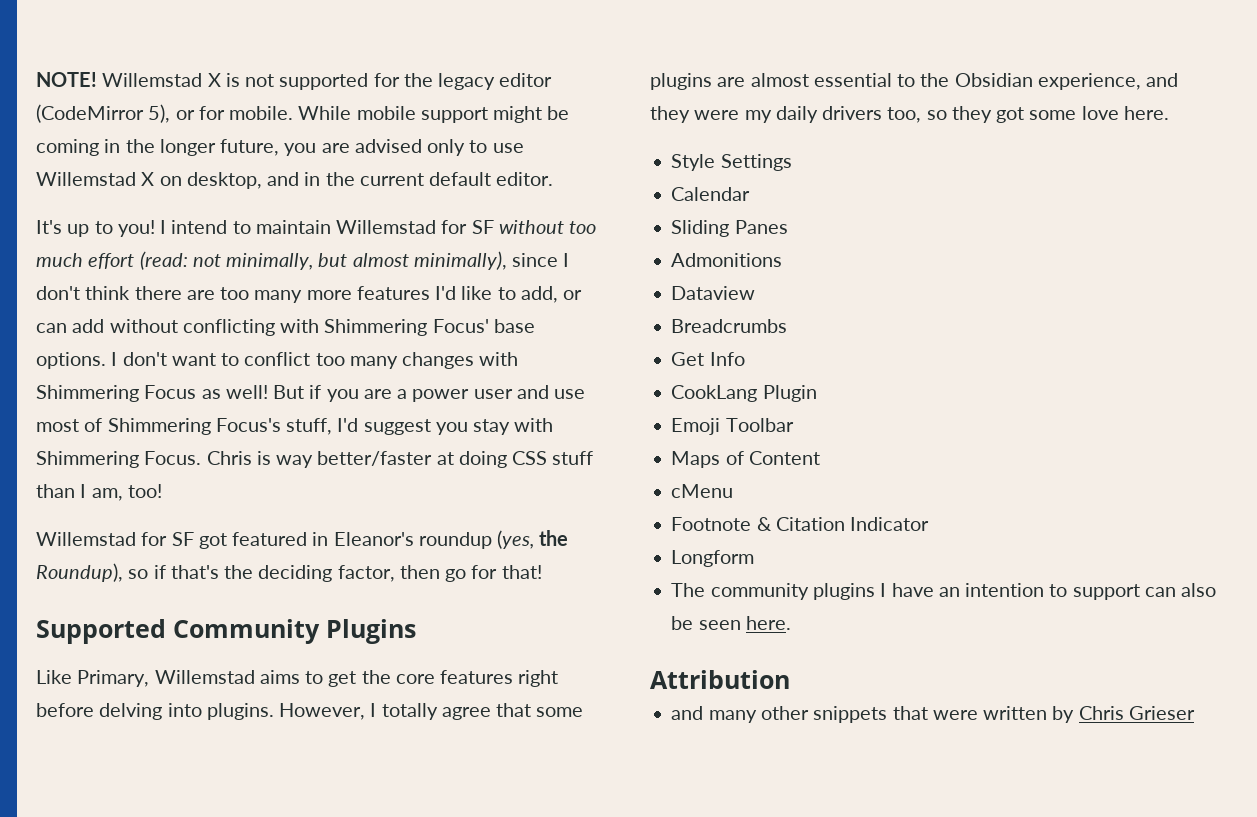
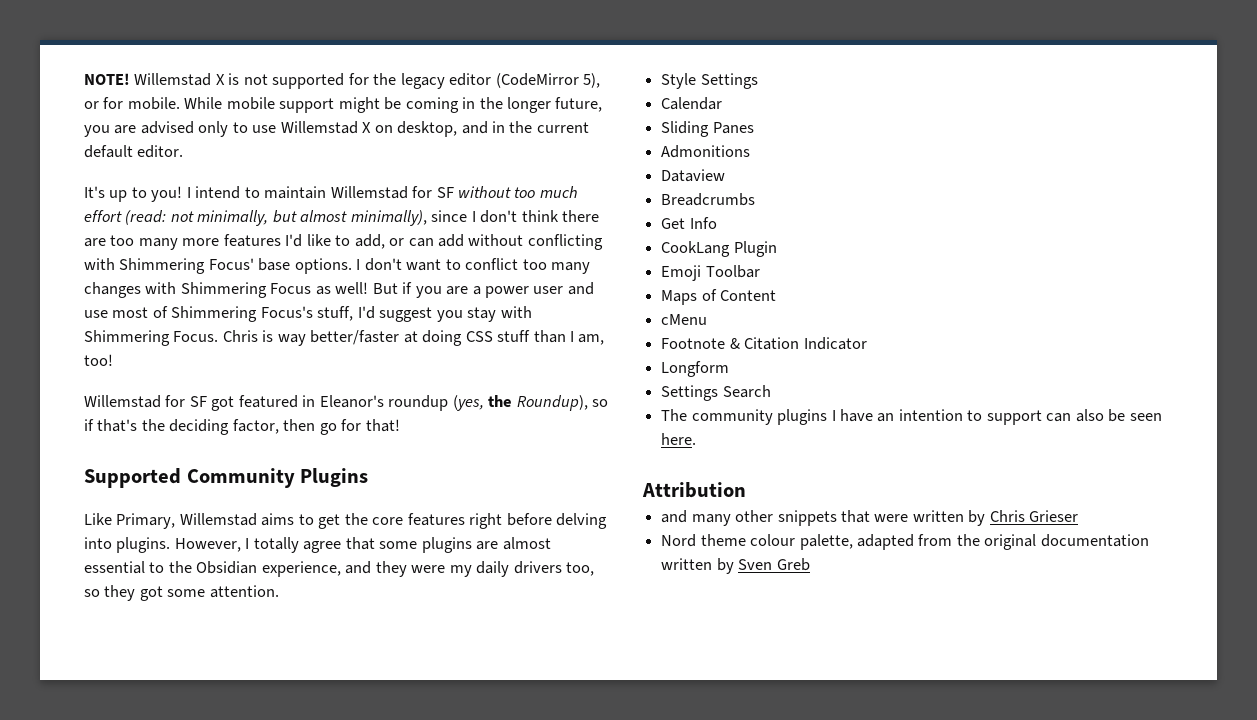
- However, I totally agree that some plugins are almost essential to the Obsidian experience, and they were my daily drivers too, so they got some love here.
+ However, I totally agree that some plugins are almost essential to the Obsidian experience, and they were my daily drivers too, so they got some attention.
+ Settings Search
+ Nord theme colour palette, adapted from the original documentation written by Sven Greb

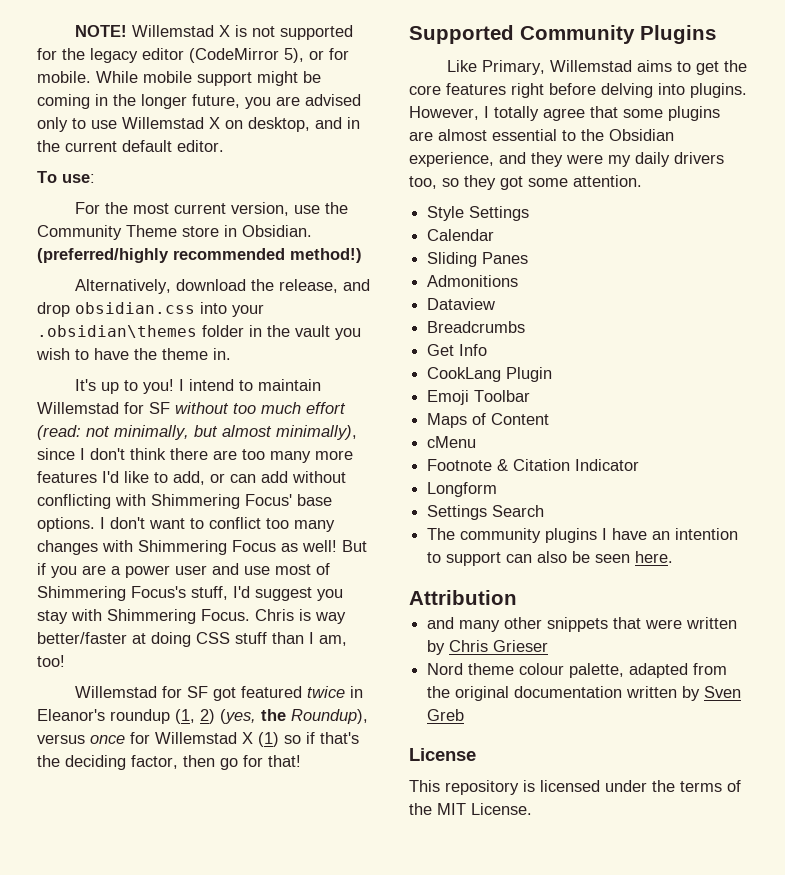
+ To use:
+ For the most current version, use the Community Theme store in Obsidian. (preferred/highly recommended method!)
+ Alternatively, download the release, and drop obsidian.css into your .obsidian\themes folder in the vault you wish to have the theme in.
- Willemstad for SF got featured in Eleanor's roundup (yes, the Roundup), so if that's the deciding factor, then go for that!
+ Willemstad for SF got featured twice in Eleanor's roundup (1, 2) (yes, the Roundup), versus once for Willemstad X (1) so if that's the deciding factor, then go for that!
+ License
+ This repository is licensed under the terms of the MIT License.

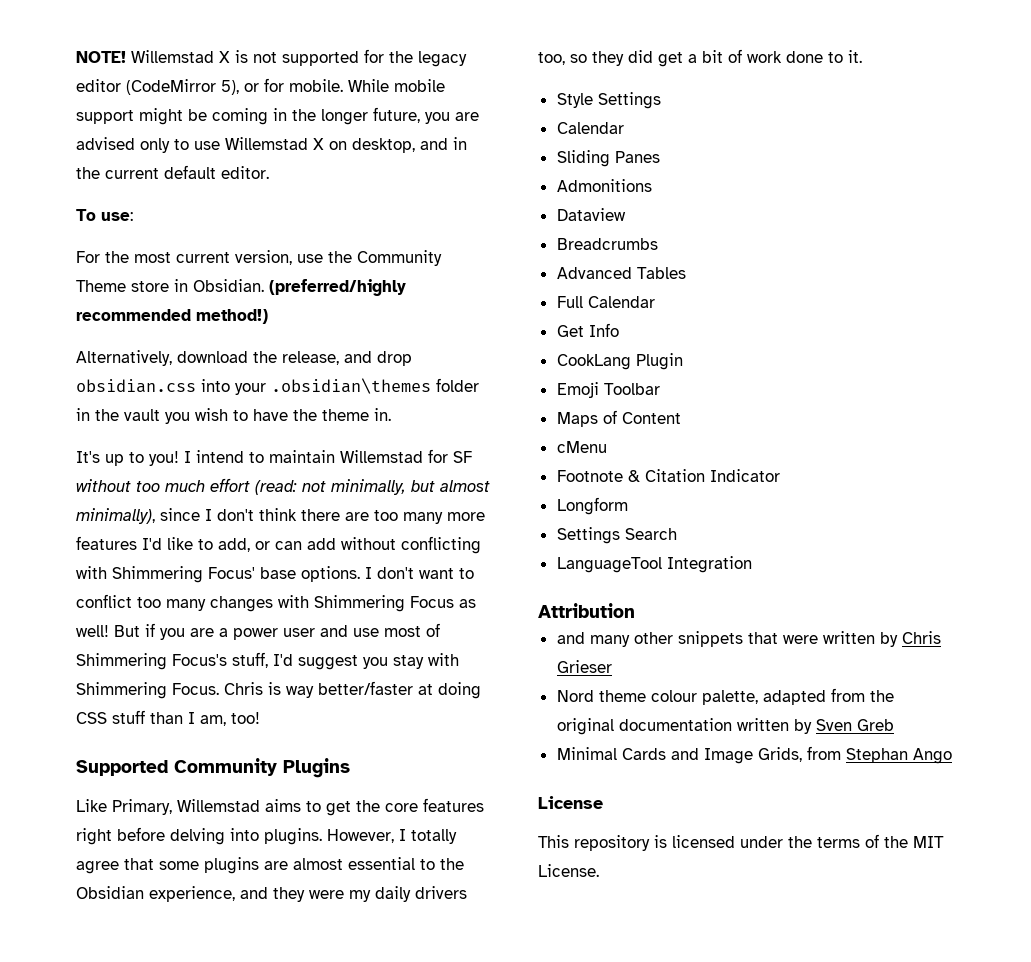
- Willemstad for SF got featured twice in Eleanor's roundup (1, 2) (yes, the Roundup), versus once for Willemstad X (1) so if that's the deciding factor, then go for that!
- However, I totally agree that some plugins are almost essential to the Obsidian experience, and they were my daily drivers too, so they got some attention.
+ However, I totally agree that some plugins are almost essential to the Obsidian experience, and they were my daily drivers too, so they did get a bit of work done to it.
+ Advanced Tables
+ Full Calendar
- The community plugins I have an intention to support can also be seen here.
+ LanguageTool Integration
+ Minimal Cards and Image Grids, from Stephan Ango

